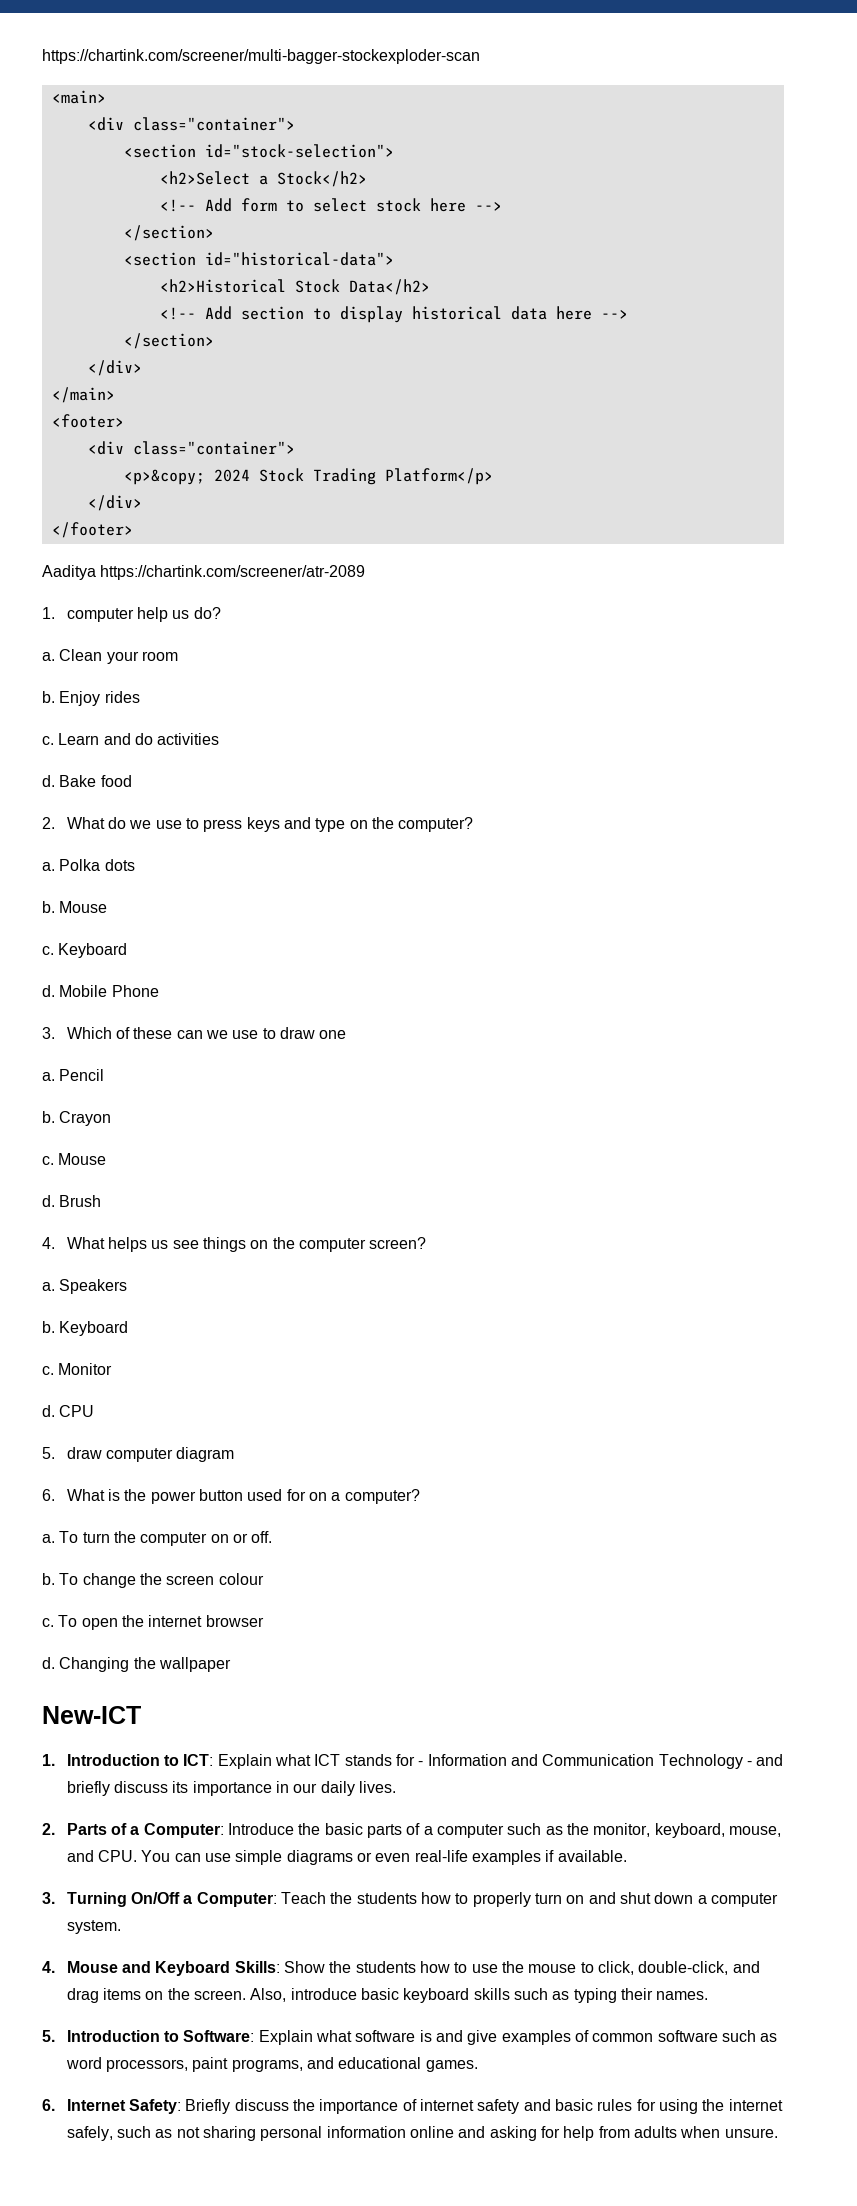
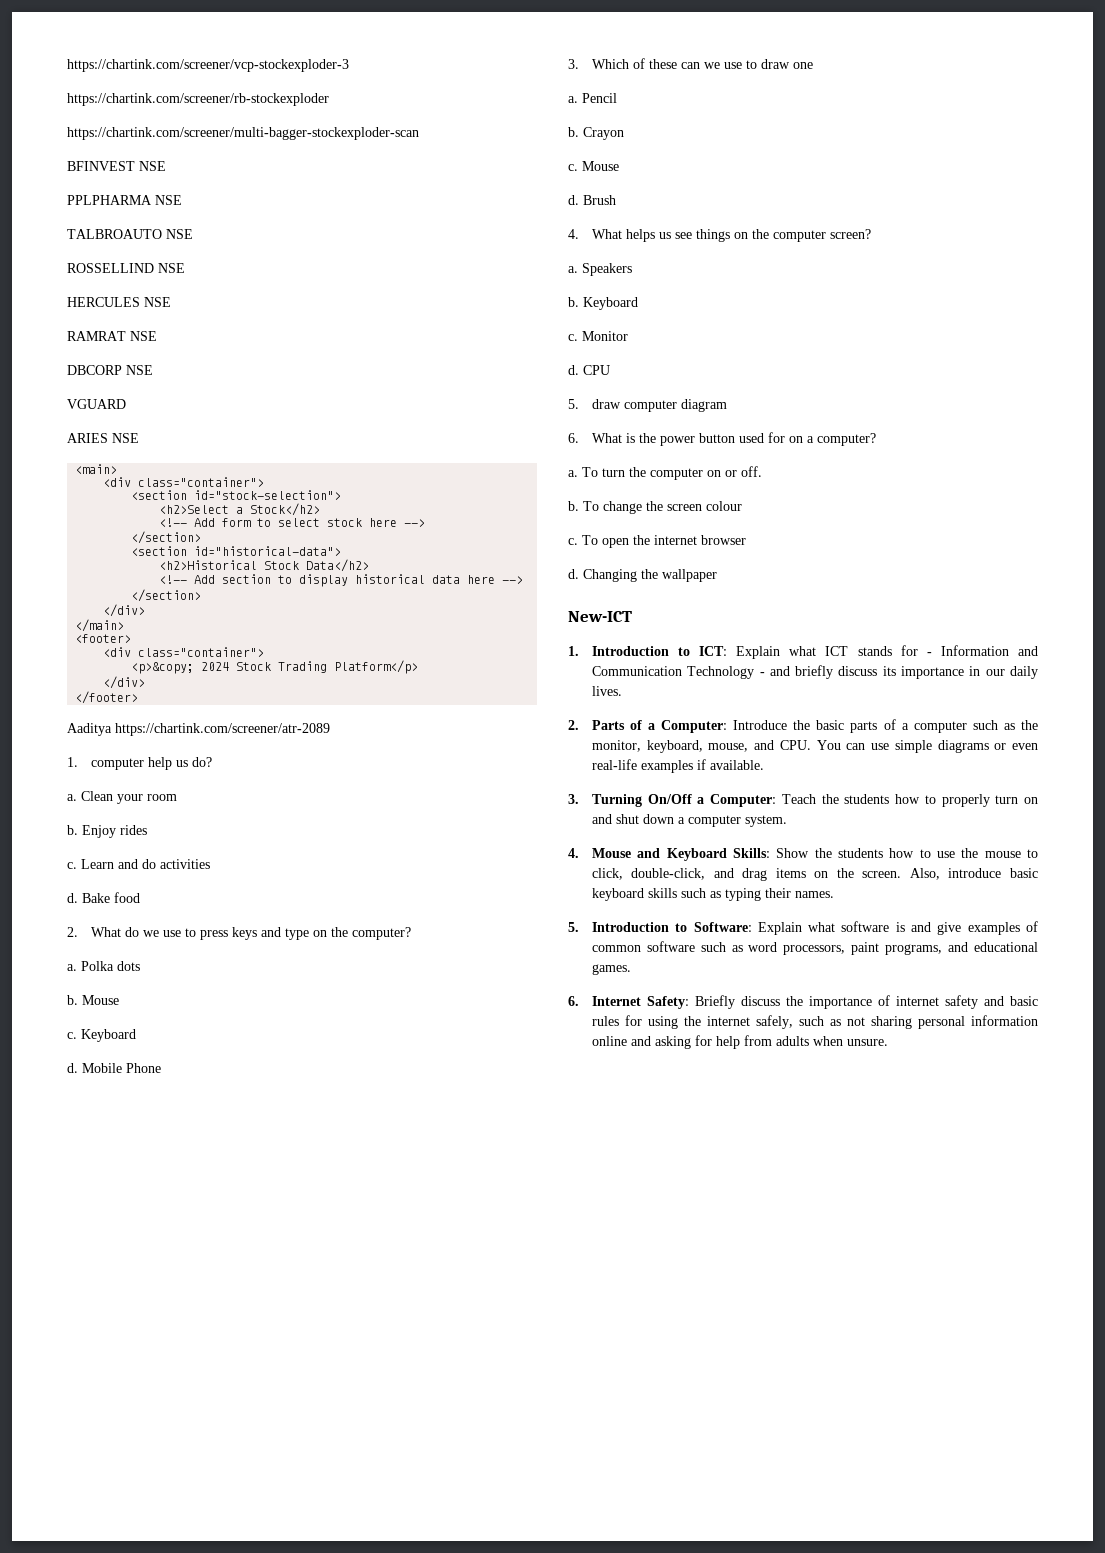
+ https://chartink.com/screener/vcp-stockexploder-3
+ https://chartink.com/screener/rb-stockexploder
+ BFINVEST NSE
+ PPLPHARMA NSE
+ TALBROAUTO NSE
+ ROSSELLIND NSE
+ HERCULES NSE
+ RAMRAT NSE
+ DBCORP NSE
+ VGUARD
+ ARIES NSE

